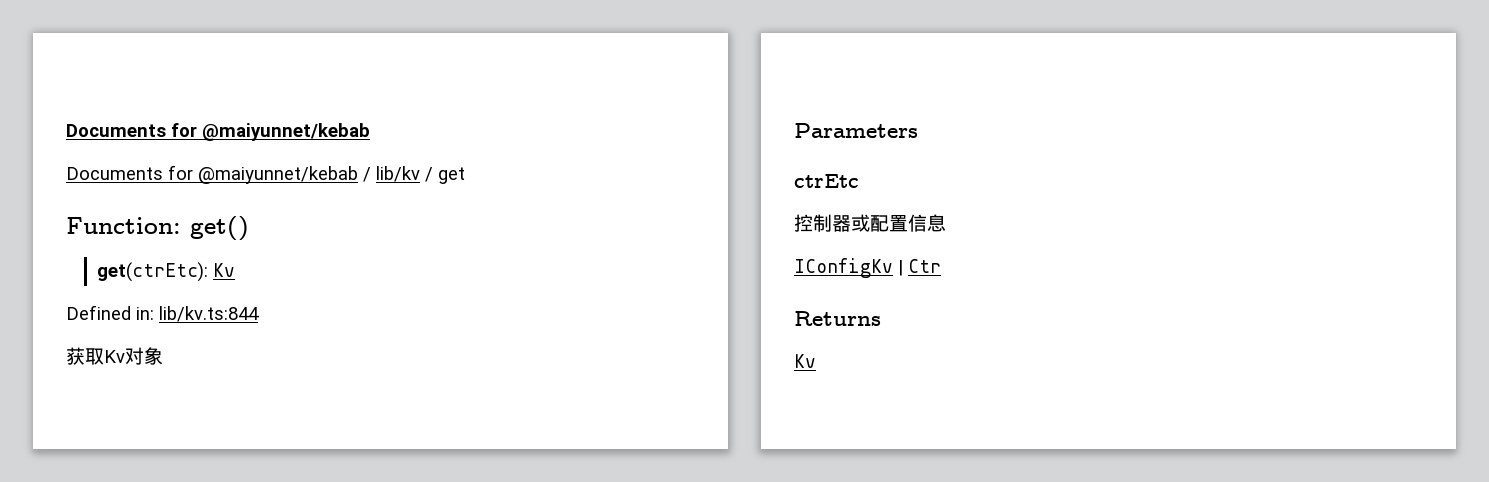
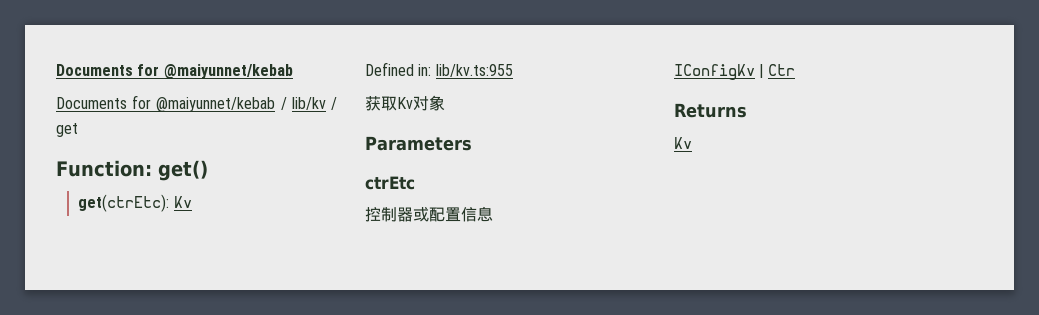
- Defined in: lib/kv.ts:844
+ Defined in: lib/kv.ts:955

